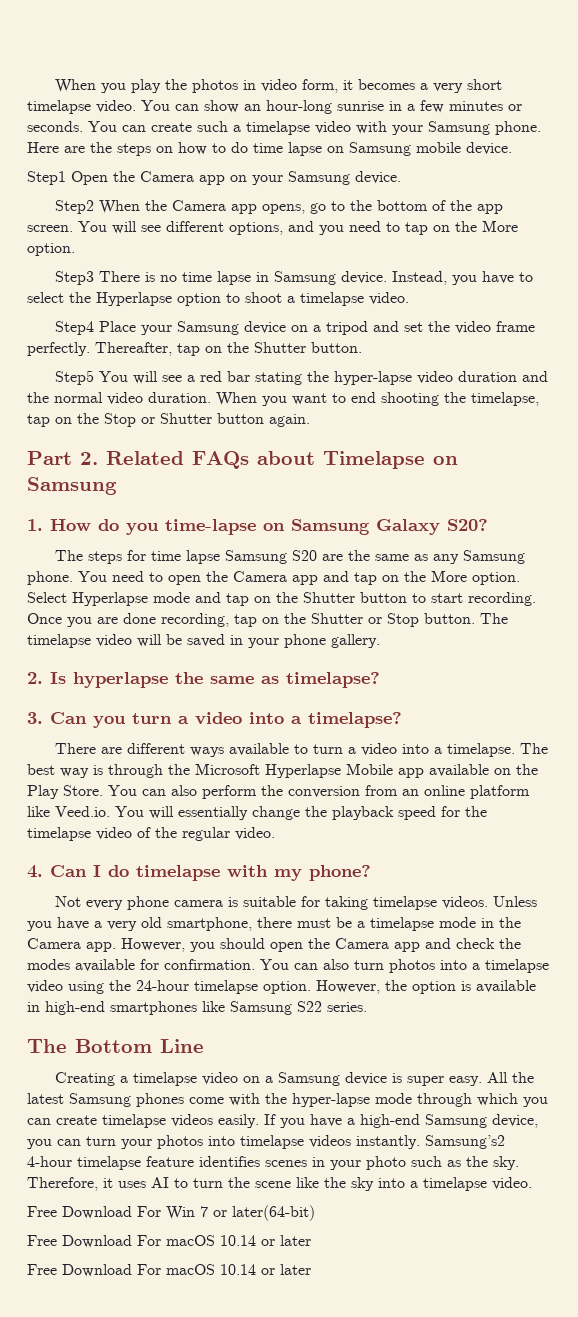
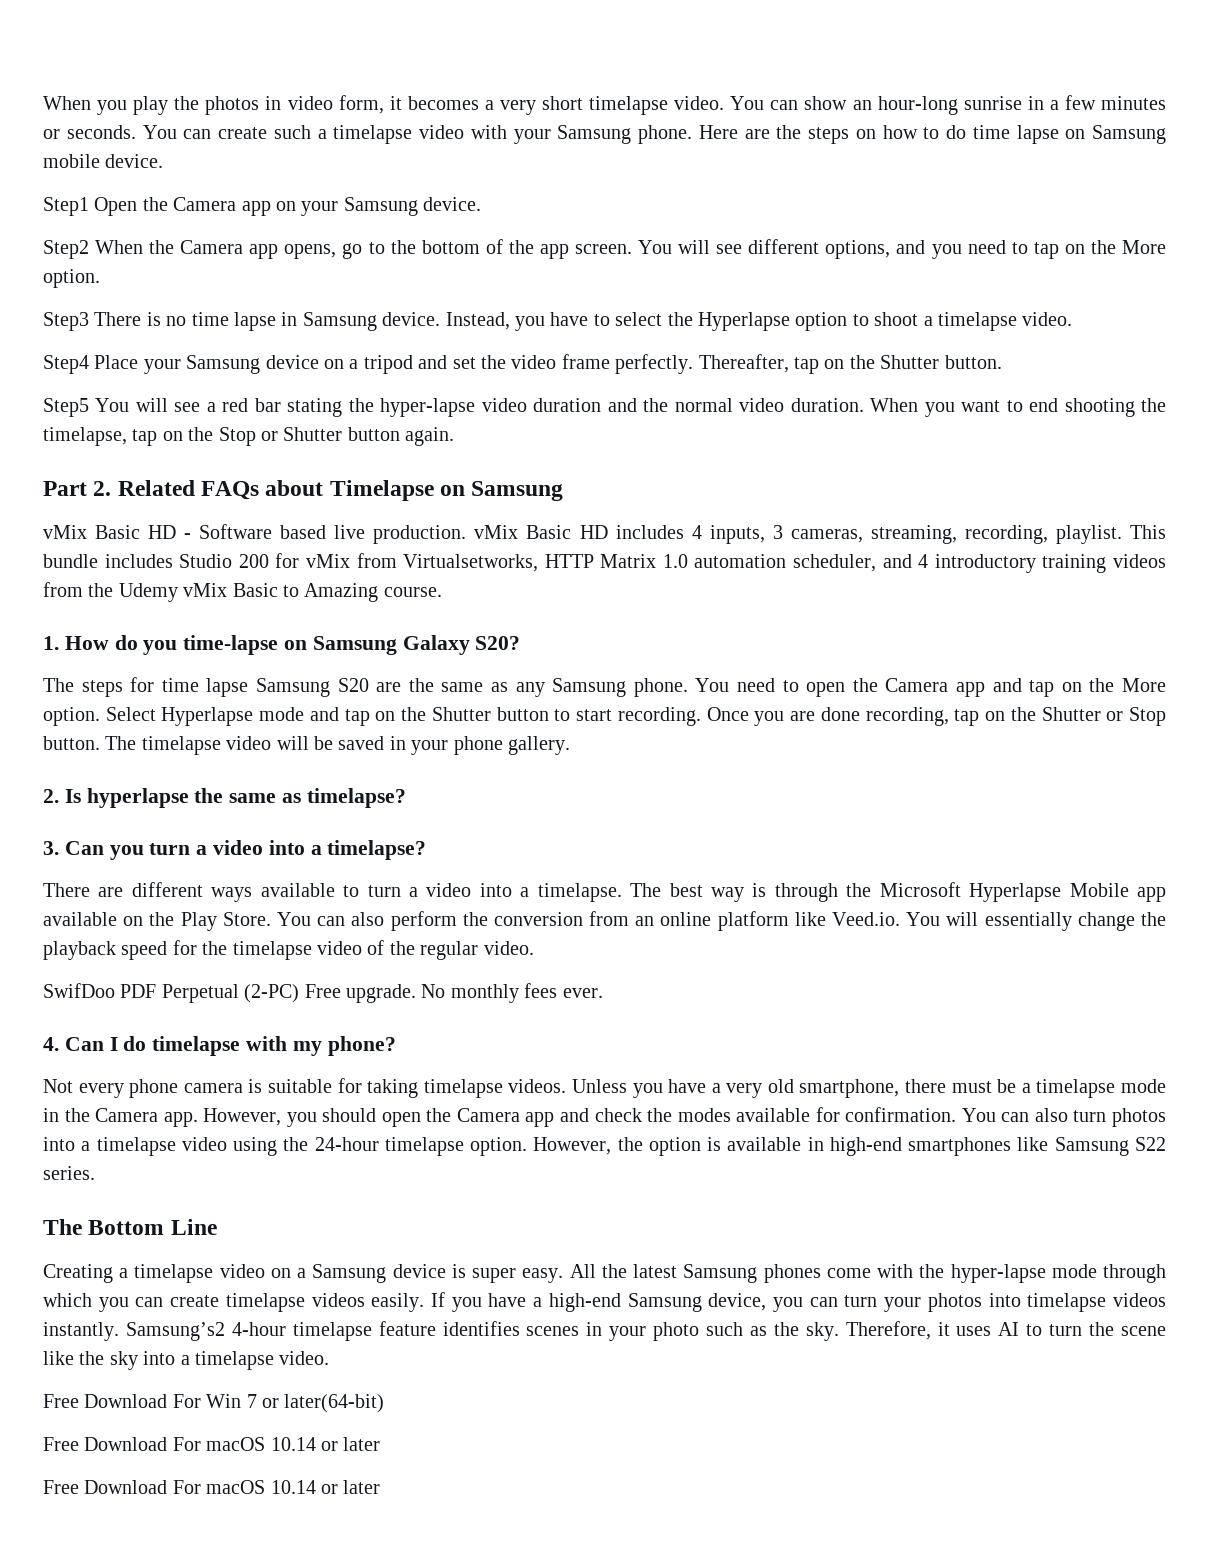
+ vMix Basic HD - Software based live production. vMix Basic HD includes 4 inputs, 3 cameras, streaming, recording, playlist. This bundle includes Studio 200 for vMix from Virtualsetworks, HTTP Matrix 1.0 automation scheduler, and 4 introductory training videos from the Udemy vMix Basic to Amazing course.
+ SwifDoo PDF Perpetual (2-PC) Free upgrade. No monthly fees ever.

